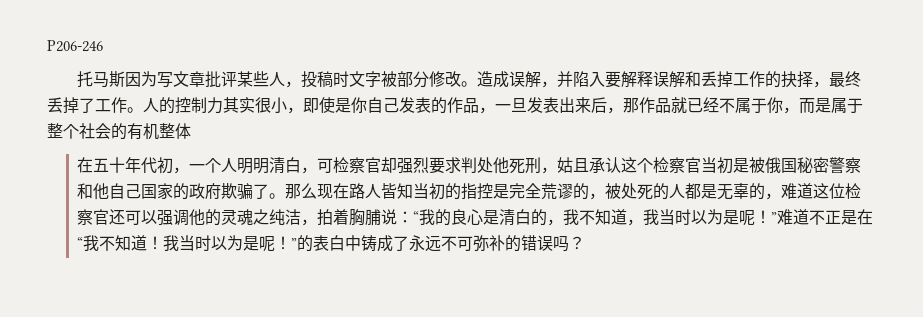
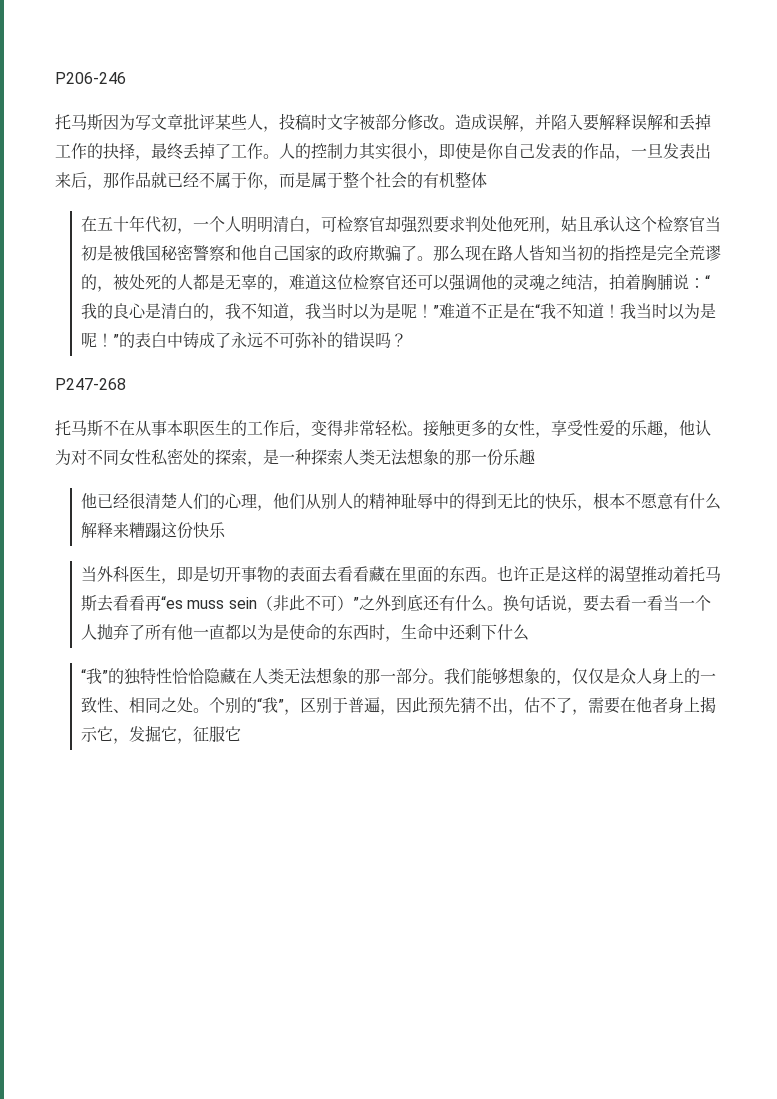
+ P247-268
+ 托马斯不在从事本职医生的工作后，变得非常轻松。接触更多的女性，享受性爱的乐趣，他认为对不同女性私密处的探索，是一种探索人类无法想象的那一份乐趣
+ 他已经很清楚人们的心理，他们从别人的精神耻辱中的得到无比的快乐，根本不愿意有什么解释来糟蹋这份快乐
+ 当外科医生，即是切开事物的表面去看看藏在里面的东西。也许正是这样的渴望推动着托马斯去看看再“es muss sein（非此不可）”之外到底还有什么。换句话说，要去看一看当一个人抛弃了所有他一直都以为是使命的东西时，生命中还剩下什么
+ “我”的独特性恰恰隐藏在人类无法想象的那一部分。我们能够想象的，仅仅是众人身上的一致性、相同之处。个别的“我”，区别于普遍，因此预先猜不出，估不了，需要在他者身上揭示它，发掘它，征服它

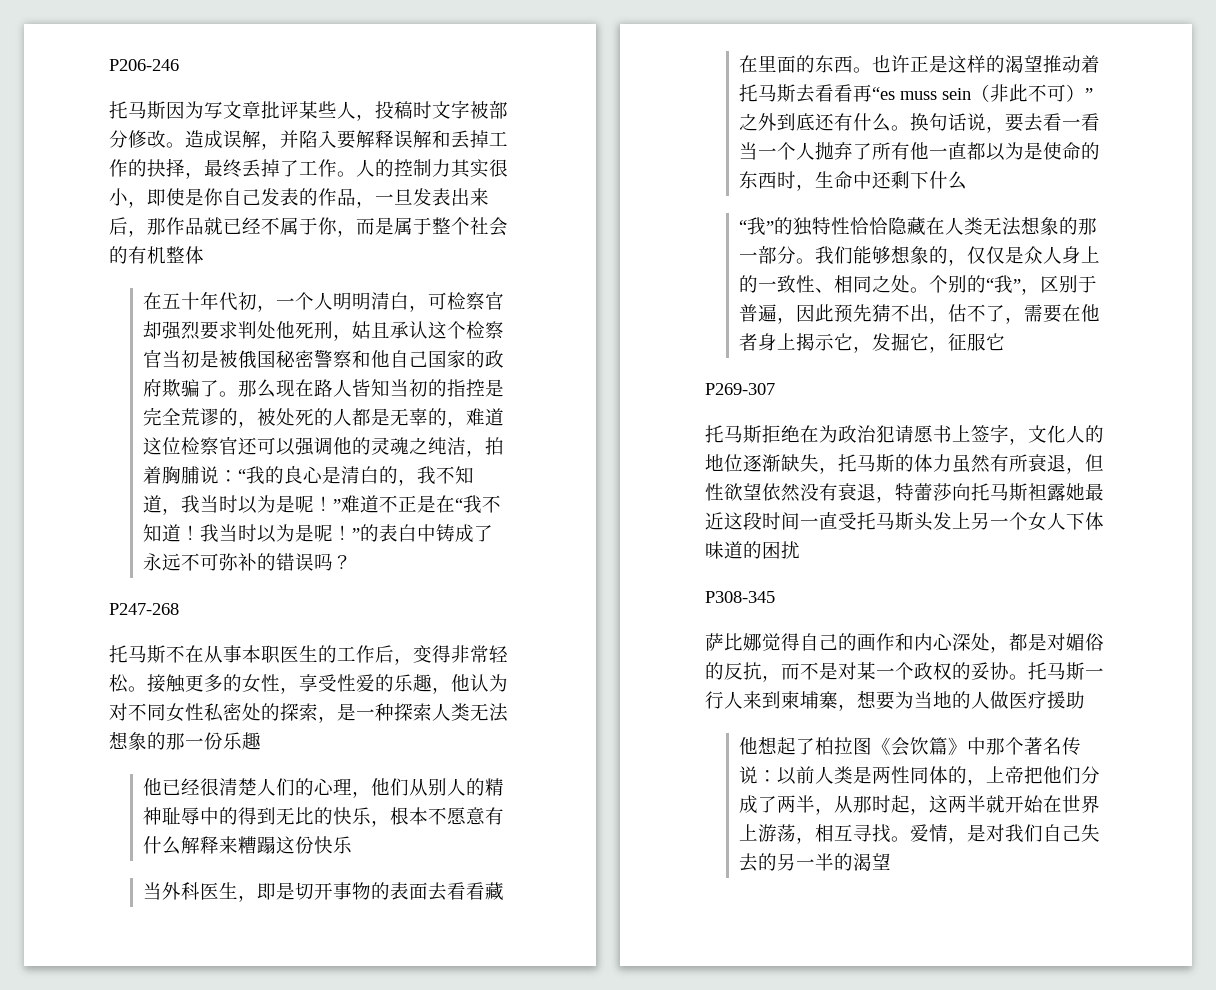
+ P269-307
+ 托马斯拒绝在为政治犯请愿书上签字，文化人的地位逐渐缺失，托马斯的体力虽然有所衰退，但性欲望依然没有衰退，特蕾莎向托马斯袒露她最近这段时间一直受托马斯头发上另一个女人下体味道的困扰
+ P308-345
+ 萨比娜觉得自己的画作和内心深处，都是对媚俗的反抗，而不是对某一个政权的妥协。托马斯一行人来到柬埔寨，想要为当地的人做医疗援助
+ 他想起了柏拉图《会饮篇》中那个著名传说：以前人类是两性同体的，上帝把他们分成了两半，从那时起，这两半就开始在世界上游荡，相互寻找。爱情，是对我们自己失去的另一半的渴望

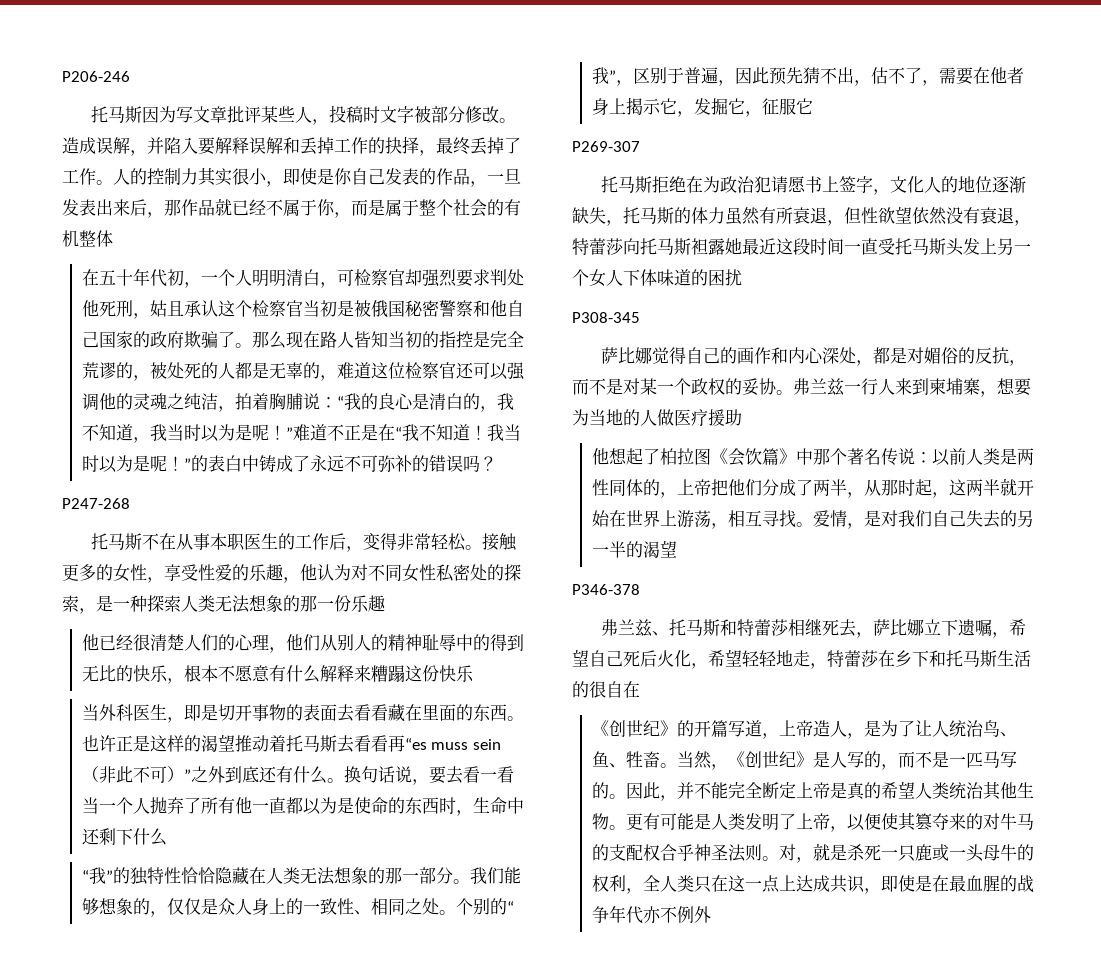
- 托马斯一行人来到柬埔寨，想要为当地的人做医疗援助
+ 弗兰兹一行人来到柬埔寨，想要为当地的人做医疗援助
+ P346-378
+ 弗兰兹、托马斯和特蕾莎相继死去，萨比娜立下遗嘱，希望自己死后火化，希望轻轻地走，特蕾莎在乡下和托马斯生活的很自在
+ 《创世纪》的开篇写道，上帝造人，是为了让人统治鸟、鱼、牲畜。当然，《创世纪》是人写的，而不是一匹马写的。因此，并不能完全断定上帝是真的希望人类统治其他生物。更有可能是人类发明了上帝，以便使其篡夺来的对牛马的支配权合乎神圣法则。对，就是杀死一只鹿或一头母牛的权利，全人类只在这一点上达成共识，即使是在最血腥的战争年代亦不例外

